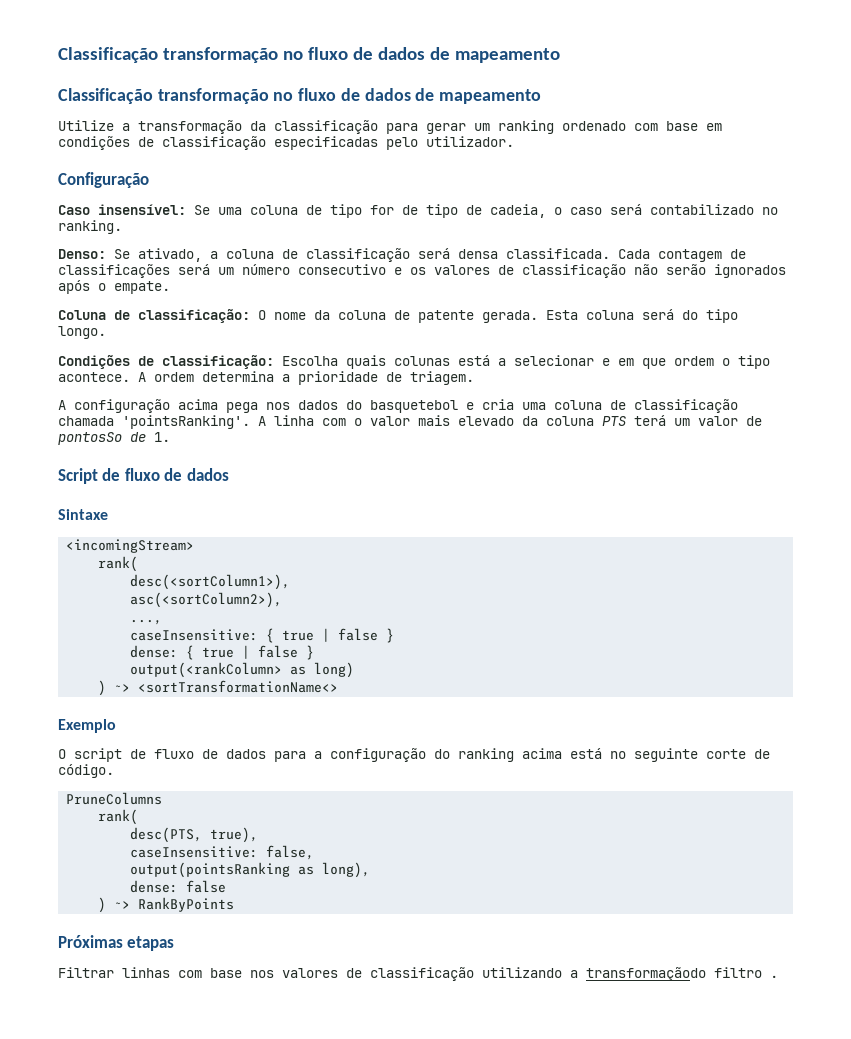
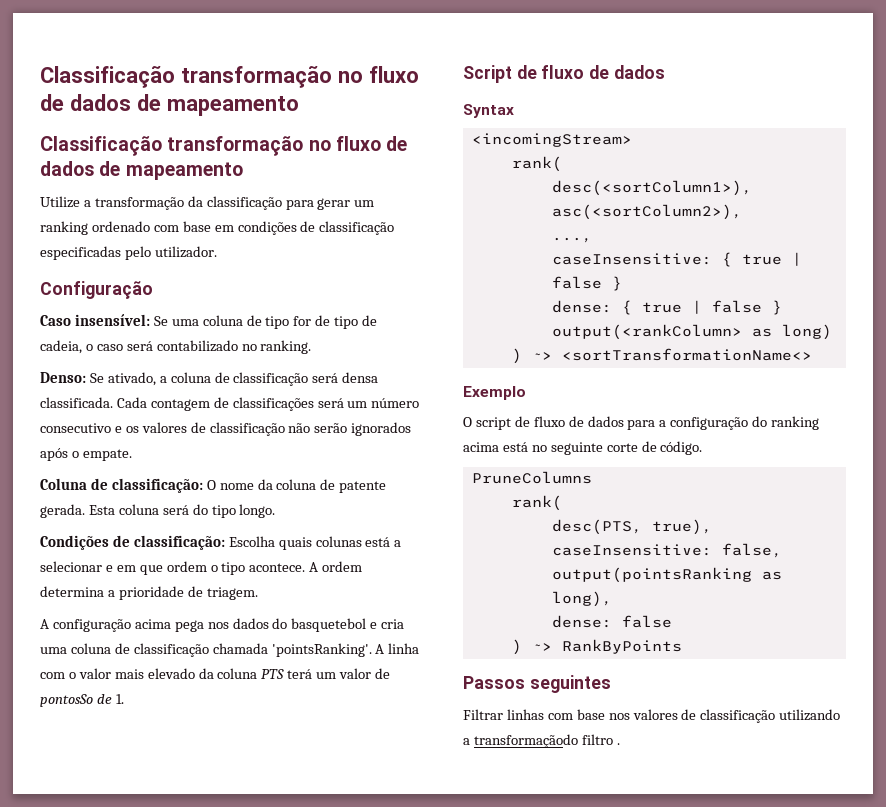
- Sintaxe
+ Syntax
- Próximas etapas
+ Passos seguintes

